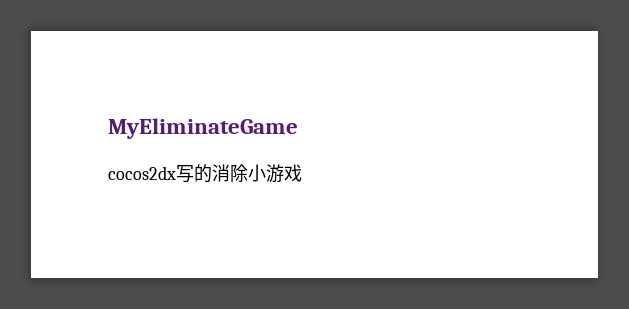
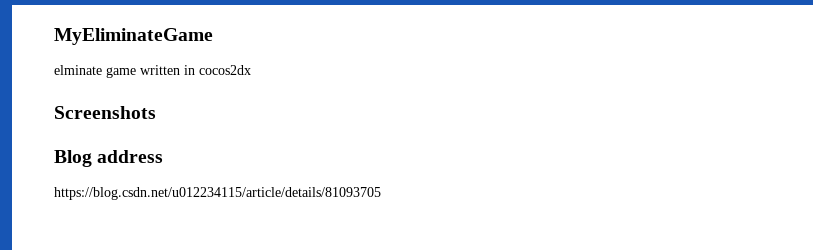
- cocos2dx写的消除小游戏
+ elminate game written in cocos2dx
+ Screenshots
+ Blog address
+ https://blog.csdn.net/u012234115/article/details/81093705

